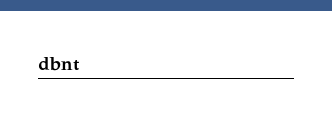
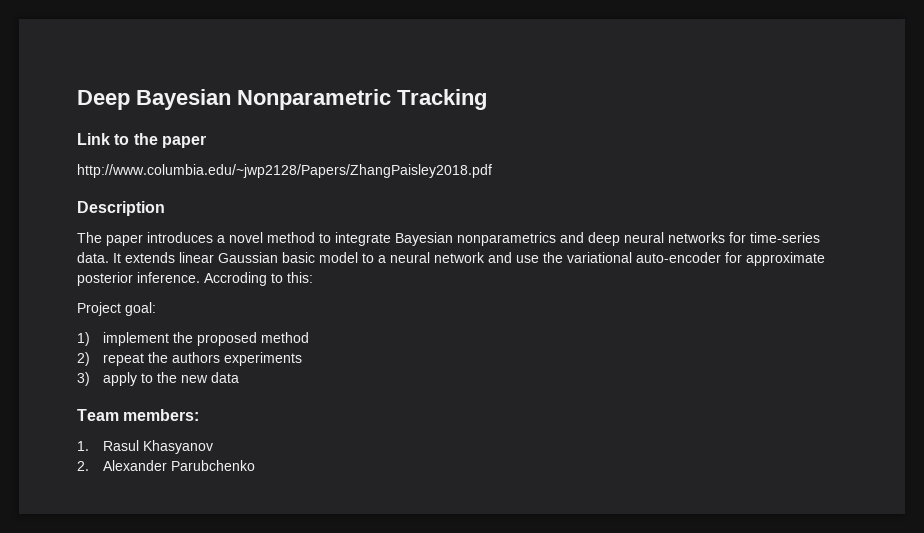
- dbnt
+ Deep Bayesian Nonparametric Tracking
+ Link to the paper
+ http://www.columbia.edu/~jwp2128/Papers/ZhangPaisley2018.pdf
+ Description
+ The paper introduces a novel method to integrate Bayesian nonparametrics and deep neural networks for time-series data. It extends linear Gaussian basic model to a neural network and use the variational auto-encoder for approximate posterior inference. Accroding to this:
+ Project goal:
+ 1) implement the proposed method
+ 2) repeat the authors experiments
+ 3) apply to the new data
+ Team members:
+ 1. Rasul Khasyanov
+ 2. Alexander Parubchenko

